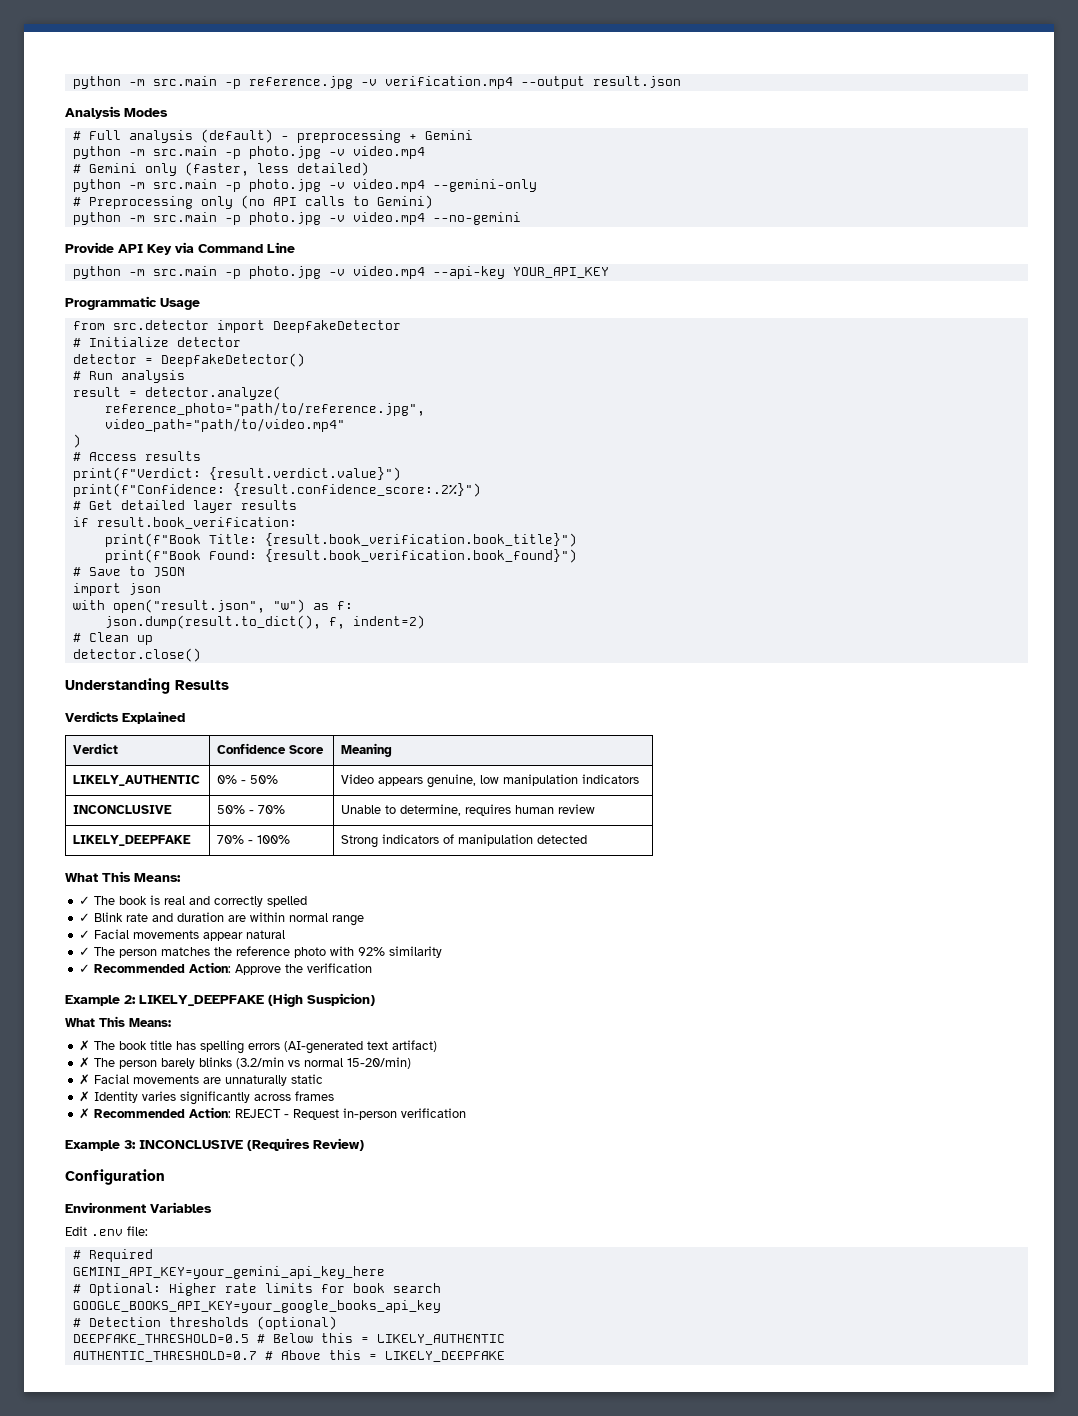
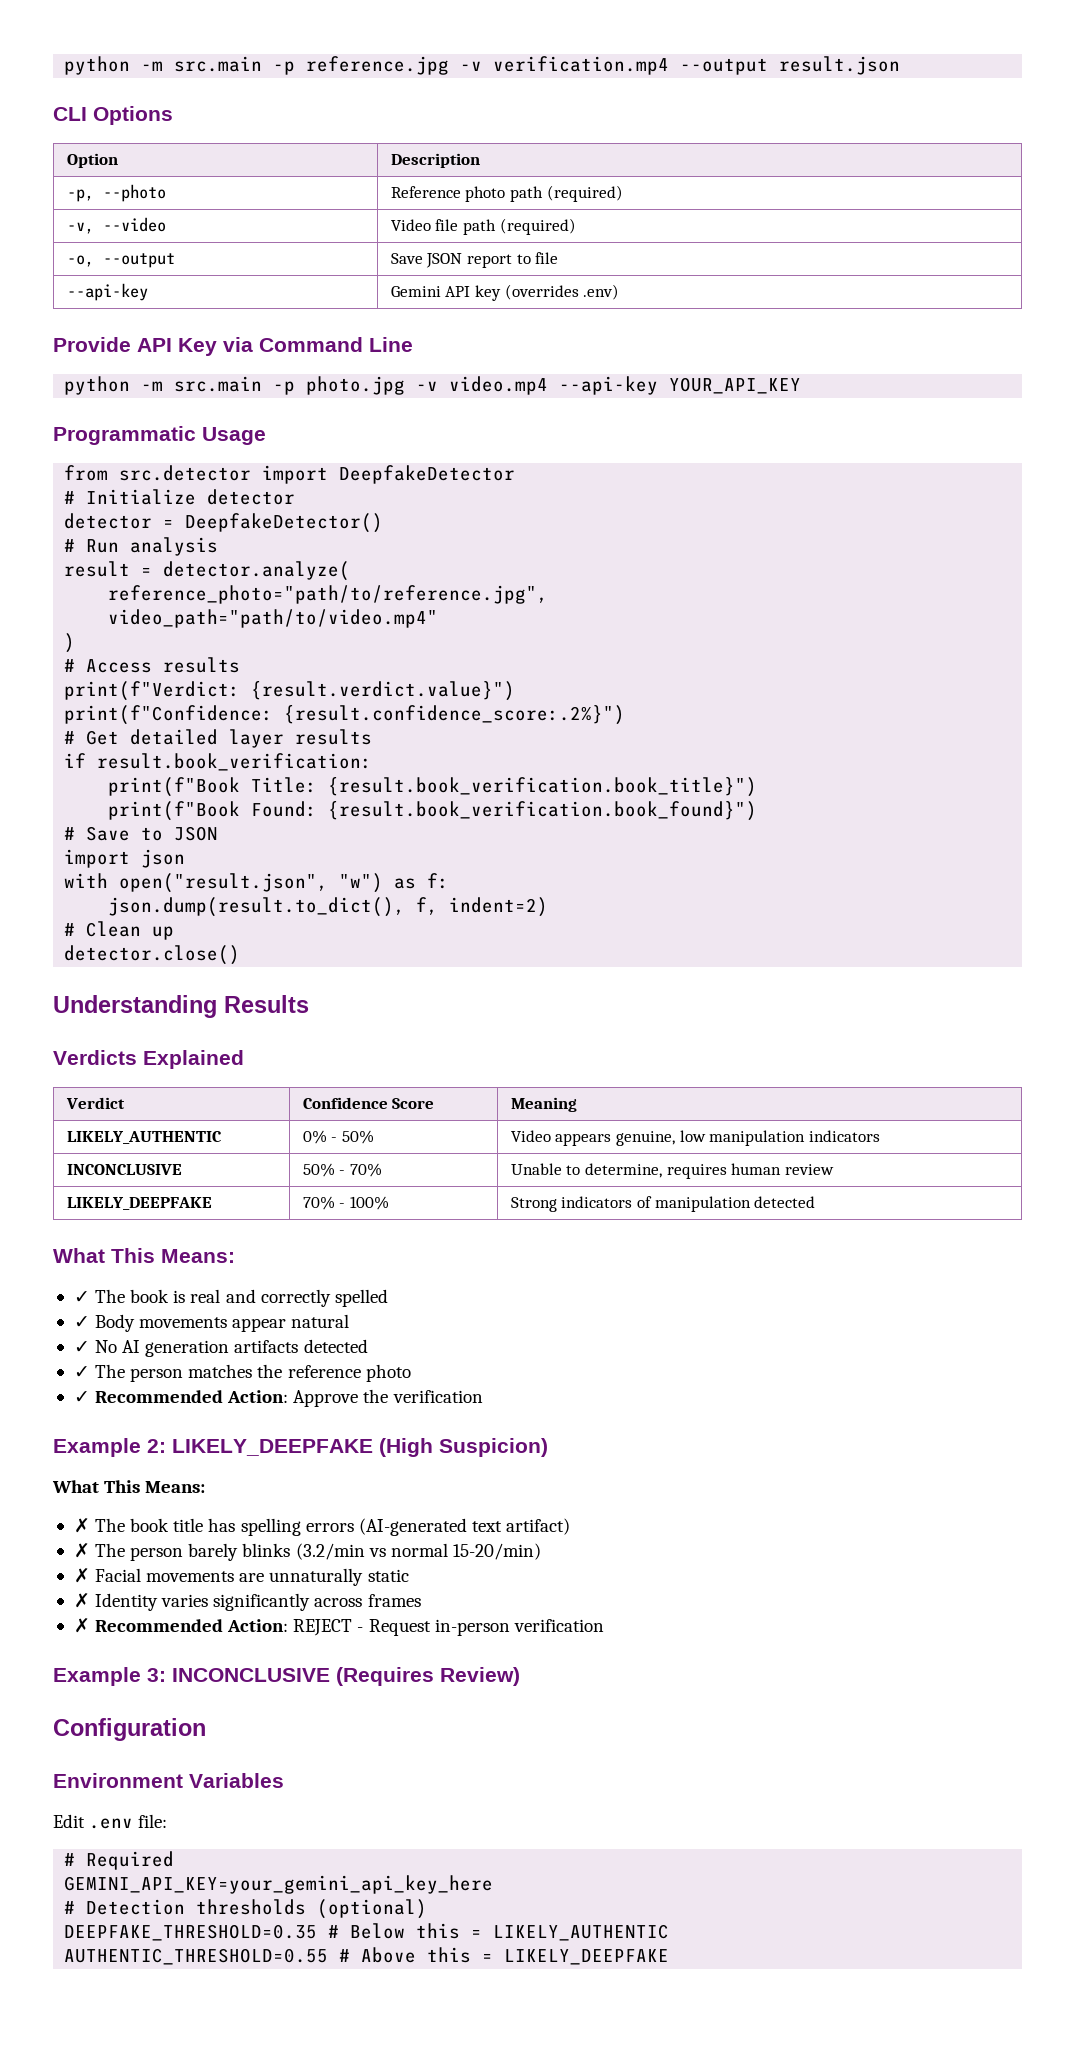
- Analysis Modes
- # Full analysis (default) - preprocessing + Gemini
- python -m src.main -p photo.jpg -v video.mp4
- # Gemini only (faster, less detailed)
- python -m src.main -p photo.jpg -v video.mp4 --gemini-only
- # Preprocessing only (no API calls to Gemini)
- python -m src.main -p photo.jpg -v video.mp4 --no-gemini
+ CLI Options
+ Option | Description
+ -p, --photo | Reference photo path (required)
+ -v, --video | Video file path (required)
+ -o, --output | Save JSON report to file
+ --api-key | Gemini API key (overrides .env)
- ✓ Blink rate and duration are within normal range
- ✓ Facial movements appear natural
+ ✓ Body movements appear natural
+ ✓ No AI generation artifacts detected
- ✓ The person matches the reference photo with 92% similarity
+ ✓ The person matches the reference photo
- # Optional: Higher rate limits for book search
- GOOGLE_BOOKS_API_KEY=your_google_books_api_key
- DEEPFAKE_THRESHOLD=0.5 # Below this = LIKELY_AUTHENTIC
+ DEEPFAKE_THRESHOLD=0.35 # Below this = LIKELY_AUTHENTIC
- AUTHENTIC_THRESHOLD=0.7 # Above this = LIKELY_DEEPFAKE
+ AUTHENTIC_THRESHOLD=0.55 # Above this = LIKELY_DEEPFAKE

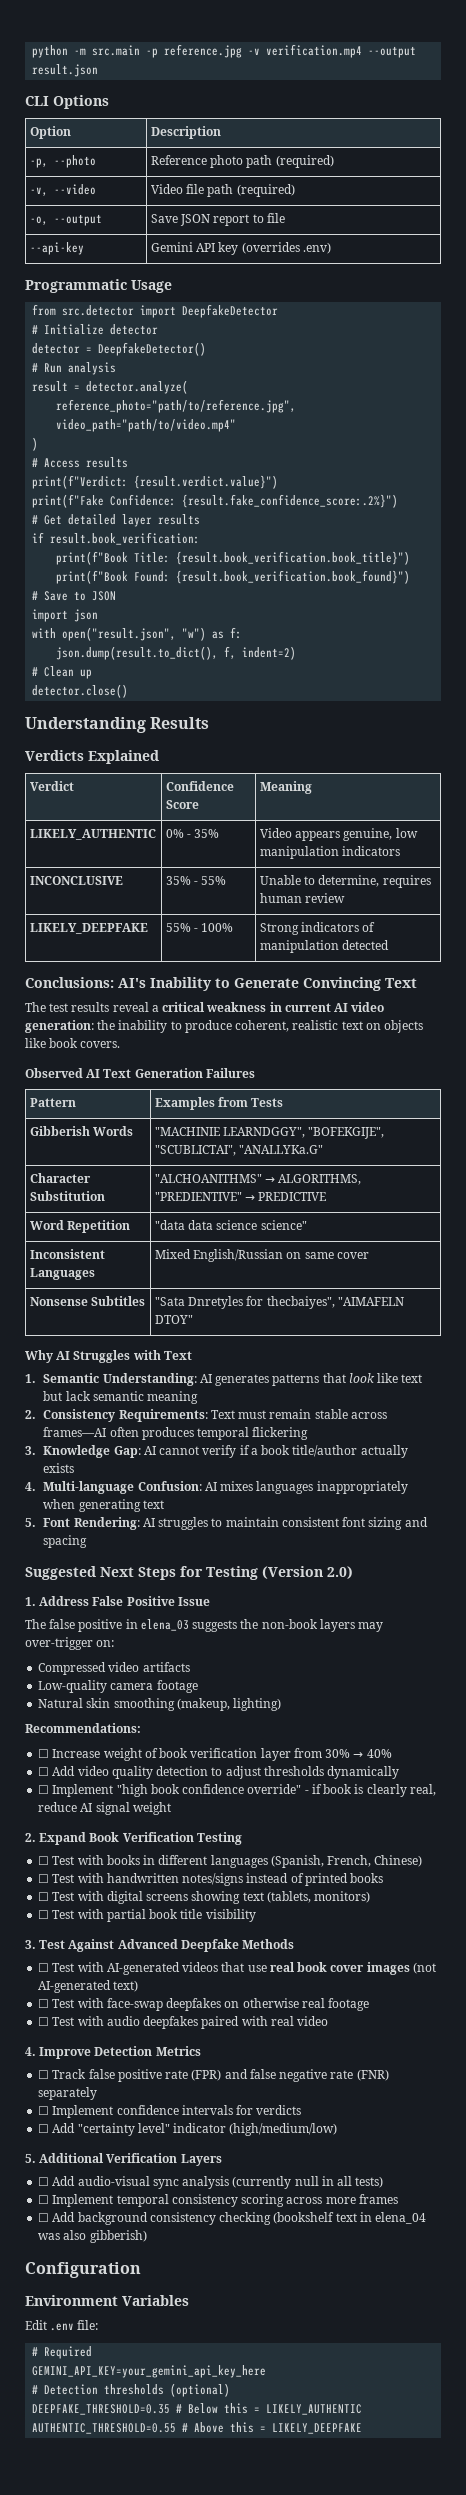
- Provide API Key via Command Line
- python -m src.main -p photo.jpg -v video.mp4 --api-key YOUR_API_KEY
- print(f"Confidence: {result.confidence_score:.2%}")
+ print(f"Fake Confidence: {result.fake_confidence_score:.2%}")
- LIKELY_AUTHENTIC | 0% - 50% | Video appears genuine, low manipulation indicators
+ LIKELY_AUTHENTIC | 0% - 35% | Video appears genuine, low manipulation indicators
- INCONCLUSIVE | 50% - 70% | Unable to determine, requires human review
+ INCONCLUSIVE | 35% - 55% | Unable to determine, requires human review
- LIKELY_DEEPFAKE | 70% - 100% | Strong indicators of manipulation detected
- What This Means:
- ✓ The book is real and correctly spelled
- ✓ Body movements appear natural
- ✓ No AI generation artifacts detected
- ✓ The person matches the reference photo
- ✓ Recommended Action: Approve the verification
- Example 2: LIKELY_DEEPFAKE (High Suspicion)
- What This Means:
- ✗ The book title has spelling errors (AI-generated text artifact)
- ✗ The person barely blinks (3.2/min vs normal 15-20/min)
- ✗ Facial movements are unnaturally static
- ✗ Identity varies significantly across frames
- ✗ Recommended Action: REJECT - Request in-person verification
- Example 3: INCONCLUSIVE (Requires Review)
+ LIKELY_DEEPFAKE | 55% - 100% | Strong indicators of manipulation detected
+ Conclusions: AI's Inability to Generate Convincing Text
+ The test results reveal a critical weakness in current AI video generation: the inability to produce coherent, realistic text on objects like book covers.
+ Observed AI Text Generation Failures
+ Pattern | Examples from Tests
+ Gibberish Words | "MACHINIE LEARNDGGY", "BOFEKGIJE", "SCUBLICTAI", "ANALLYKa.G"
+ Character Substitution | "ALCHOANITHMS" → ALGORITHMS, "PREDIENTIVE" → PREDICTIVE
+ Word Repetition | "data data science science"
+ Inconsistent Languages | Mixed English/Russian on same cover
+ Nonsense Subtitles | "Sata Dnretyles for thecbaiyes", "AIMAFELN DTOY"
+ Why AI Struggles with Text
+ 1. Semantic Understanding: AI generates patterns that look like text but lack semantic meaning
+ 2. Consistency Requirements: Text must remain stable across frames—AI often produces temporal flickering
+ 3. Knowledge Gap: AI cannot verify if a book title/author actually exists
+ 4. Multi-language Confusion: AI mixes languages inappropriately when generating text
+ 5. Font Rendering: AI struggles to maintain consistent font sizing and spacing
+ Suggested Next Steps for Testing (Version 2.0)
+ 1. Address False Positive Issue
+ The false positive in elena_03 suggests the non-book layers may over-trigger on:
+ Compressed video artifacts
+ Low-quality camera footage
+ Natural skin smoothing (makeup, lighting)
+ Recommendations:
+ ☐ Increase weight of book verification layer from 30% → 40%
+ ☐ Add video quality detection to adjust thresholds dynamically
+ ☐ Implement "high book confidence override" - if book is clearly real, reduce AI signal weight
+ 2. Expand Book Verification Testing
+ ☐ Test with books in different languages (Spanish, French, Chinese)
+ ☐ Test with handwritten notes/signs instead of printed books
+ ☐ Test with digital screens showing text (tablets, monitors)
+ ☐ Test with partial book title visibility
+ 3. Test Against Advanced Deepfake Methods
+ ☐ Test with AI-generated videos that use real book cover images (not AI-generated text)
+ ☐ Test with face-swap deepfakes on otherwise real footage
+ ☐ Test with audio deepfakes paired with real video
+ 4. Improve Detection Metrics
+ ☐ Track false positive rate (FPR) and false negative rate (FNR) separately
+ ☐ Implement confidence intervals for verdicts
+ ☐ Add "certainty level" indicator (high/medium/low)
+ 5. Additional Verification Layers
+ ☐ Add audio-visual sync analysis (currently null in all tests)
+ ☐ Implement temporal consistency scoring across more frames
+ ☐ Add background consistency checking (bookshelf text in elena_04 was also gibberish)

